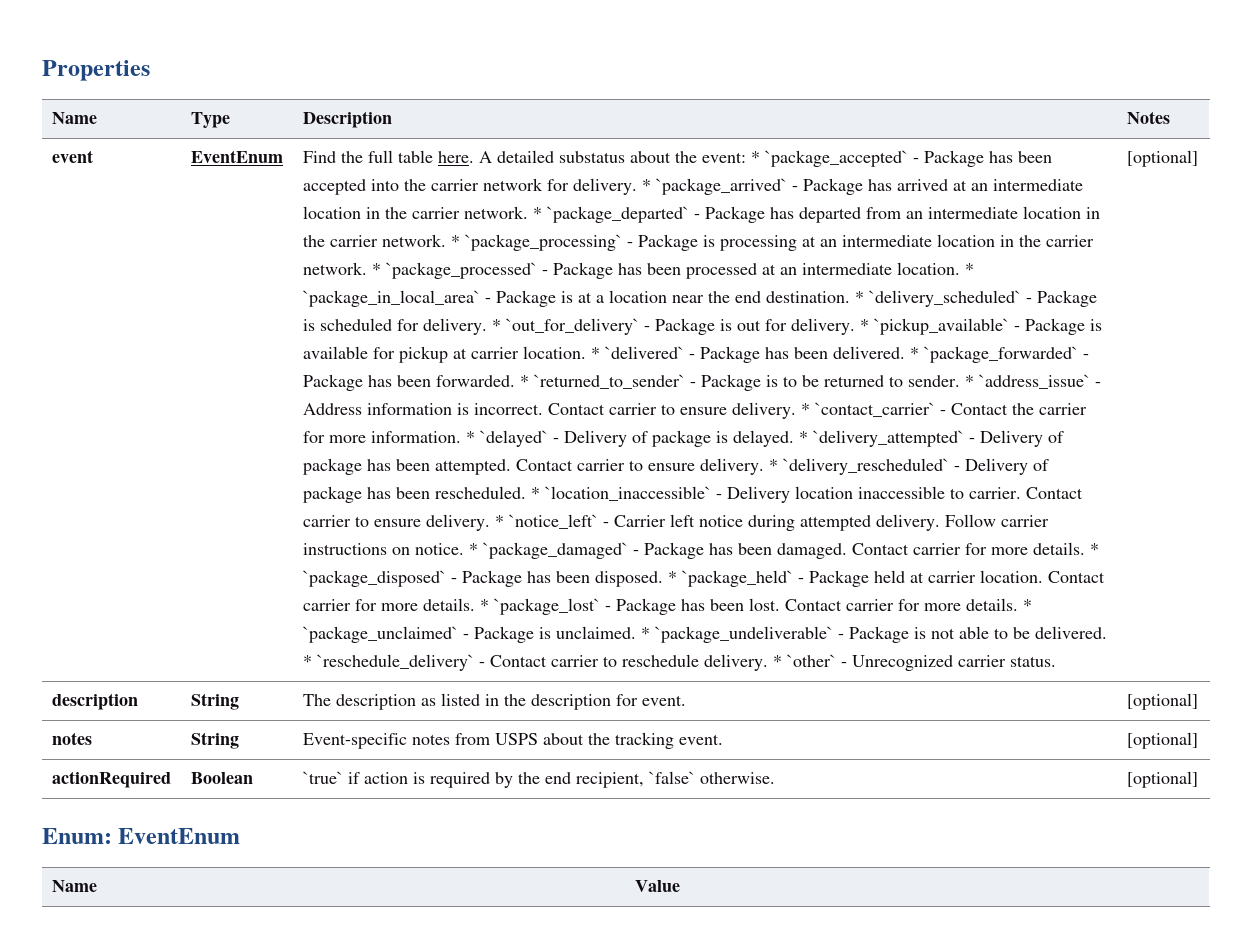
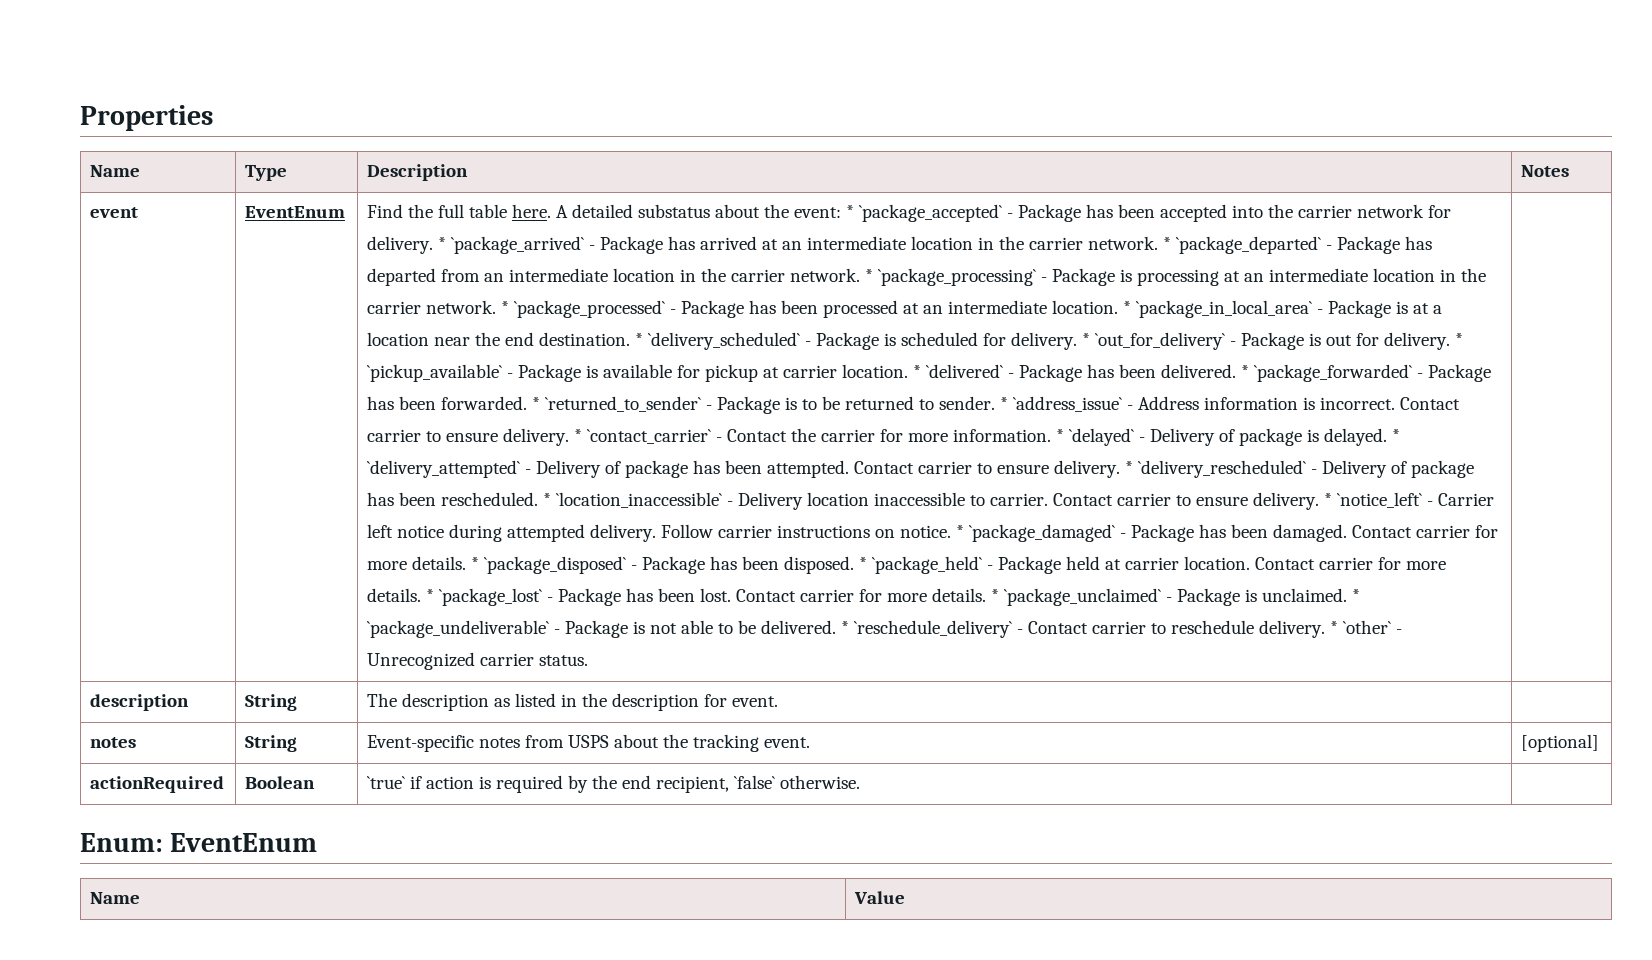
- * `other` - Unrecognized carrier status. | [optional]
+ * `other` - Unrecognized carrier status.
- description | String | The description as listed in the description for event. | [optional]
+ description | String | The description as listed in the description for event. |
- actionRequired | Boolean | `true` if action is required by the end recipient, `false` otherwise. | [optional]
+ actionRequired | Boolean | `true` if action is required by the end recipient, `false` otherwise. |

